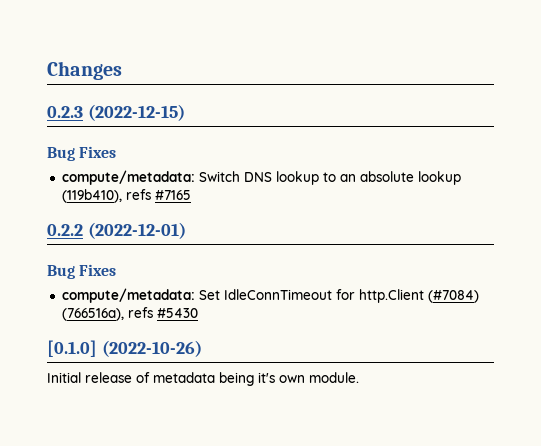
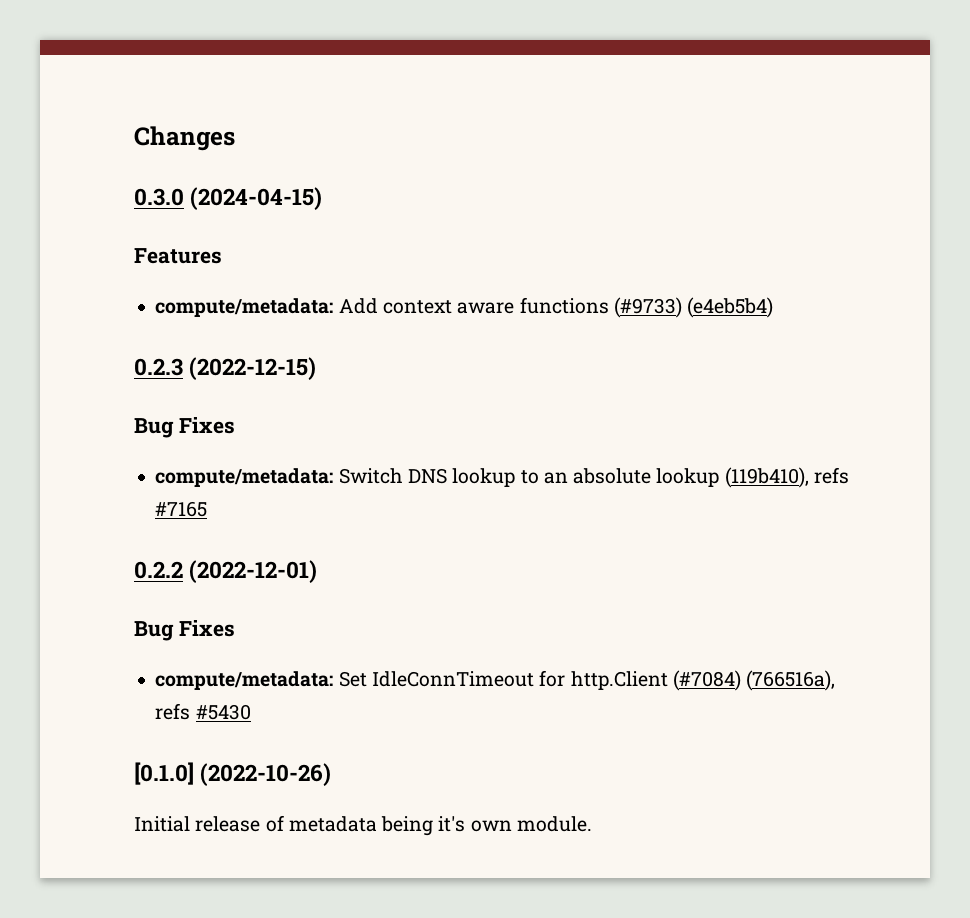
+ 0.3.0 (2024-04-15)
+ Features
+ compute/metadata: Add context aware functions (#9733) (e4eb5b4)

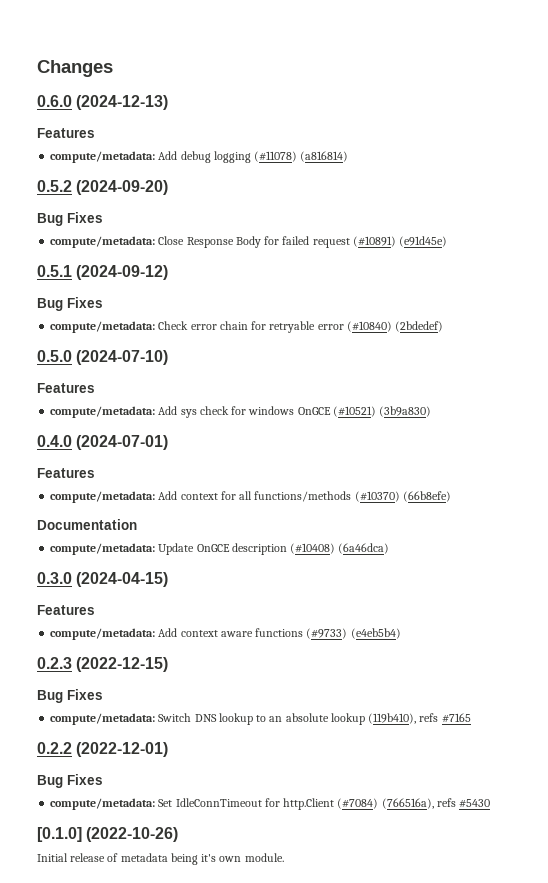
+ 0.6.0 (2024-12-13)
+ Features
+ compute/metadata: Add debug logging (#11078) (a816814)
+ 0.5.2 (2024-09-20)
+ Bug Fixes
+ compute/metadata: Close Response Body for failed request (#10891) (e91d45e)
+ 0.5.1 (2024-09-12)
+ Bug Fixes
+ compute/metadata: Check error chain for retryable error (#10840) (2bdedef)
+ 0.5.0 (2024-07-10)
+ Features
+ compute/metadata: Add sys check for windows OnGCE (#10521) (3b9a830)
+ 0.4.0 (2024-07-01)
+ Features
+ compute/metadata: Add context for all functions/methods (#10370) (66b8efe)
+ Documentation
+ compute/metadata: Update OnGCE description (#10408) (6a46dca)

